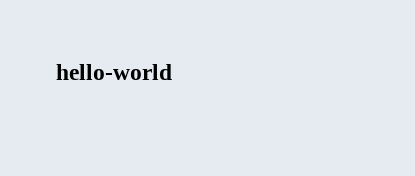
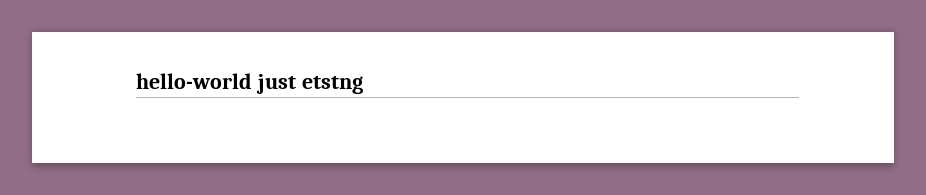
- hello-world
+ hello-world just etstng

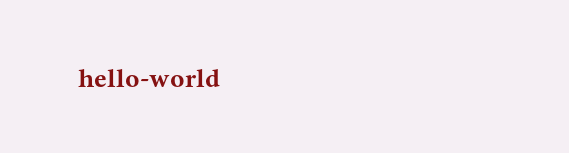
- hello-world just etstng
+ hello-world

